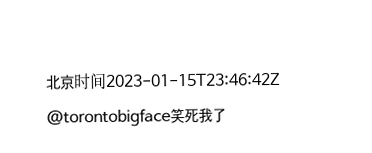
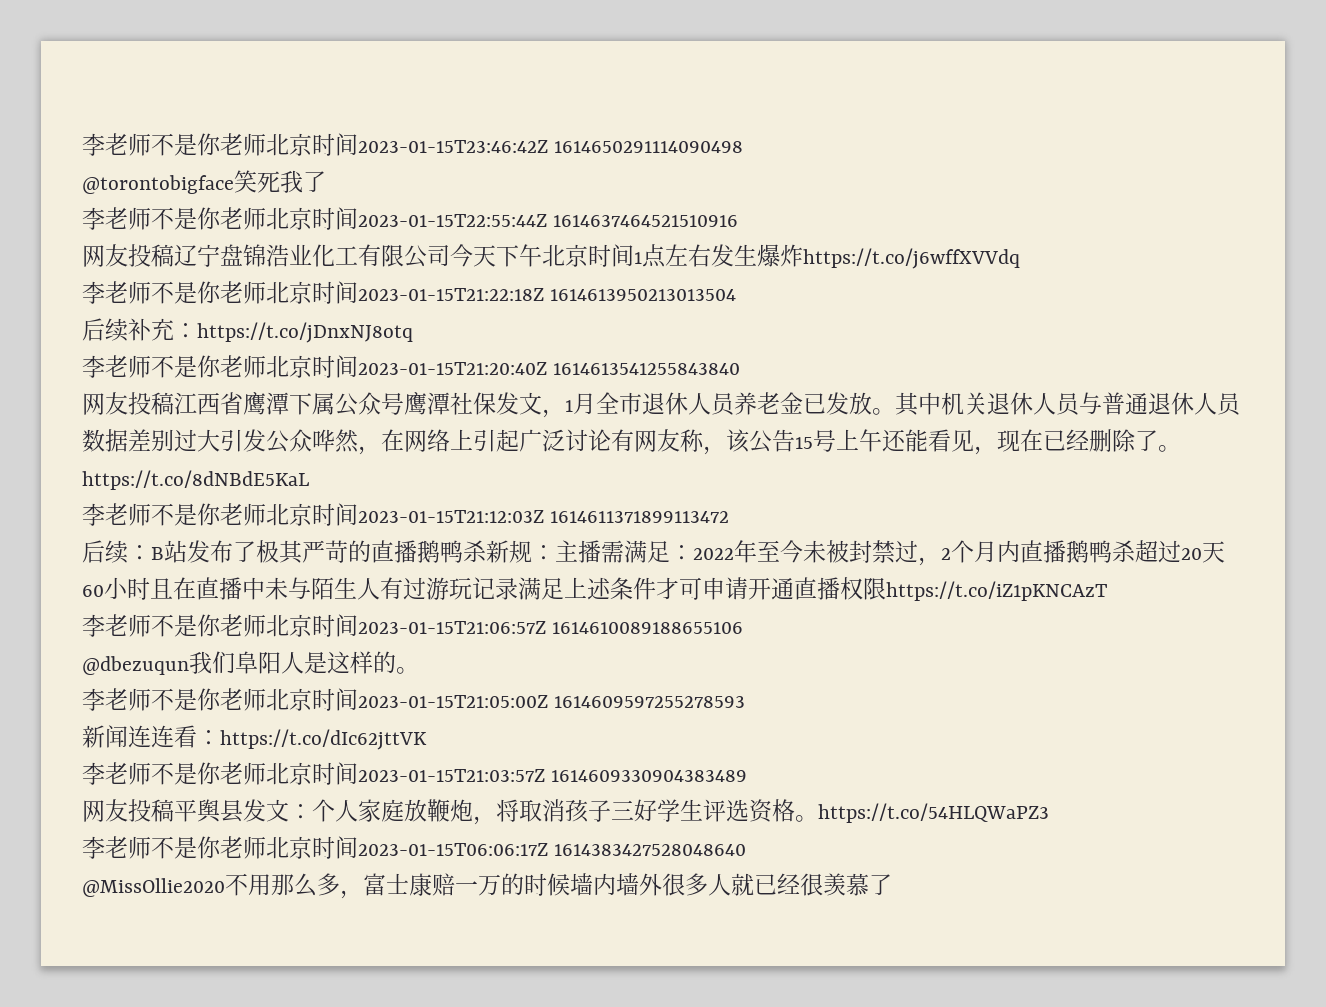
- 北京时间2023-01-15T23:46:42Z
+ 李老师不是你老师北京时间2023-01-15T23:46:42Z 1614650291114090498
+ 李老师不是你老师北京时间2023-01-15T22:55:44Z 1614637464521510916
+ 网友投稿辽宁盘锦浩业化工有限公司今天下午北京时间1点左右发生爆炸https://t.co/j6wffXVVdq
+ 李老师不是你老师北京时间2023-01-15T21:22:18Z 1614613950213013504
+ 后续补充：https://t.co/jDnxNJ8otq
+ 李老师不是你老师北京时间2023-01-15T21:20:40Z 1614613541255843840
+ 网友投稿江西省鹰潭下属公众号鹰潭社保发文，1月全市退休人员养老金已发放。其中机关退休人员与普通退休人员数据差别过大引发公众哗然，在网络上引起广泛讨论有网友称，该公告15号上午还能看见，现在已经删除了。https://t.co/8dNBdE5KaL
+ 李老师不是你老师北京时间2023-01-15T21:12:03Z 1614611371899113472
+ 后续：B站发布了极其严苛的直播鹅鸭杀新规：主播需满足：2022年至今未被封禁过，2个月内直播鹅鸭杀超过20天60小时且在直播中未与陌生人有过游玩记录满足上述条件才可申请开通直播权限https://t.co/iZ1pKNCAzT
+ 李老师不是你老师北京时间2023-01-15T21:06:57Z 1614610089188655106
+ @dbezuqun我们阜阳人是这样的。
+ 李老师不是你老师北京时间2023-01-15T21:05:00Z 1614609597255278593
+ 新闻连连看：https://t.co/dIc62jttVK
+ 李老师不是你老师北京时间2023-01-15T21:03:57Z 1614609330904383489
+ 网友投稿平舆县发文：个人家庭放鞭炮，将取消孩子三好学生评选资格。https://t.co/54HLQWaPZ3
+ 李老师不是你老师北京时间2023-01-15T06:06:17Z 1614383427528048640
+ @MissOllie2020不用那么多，富士康赔一万的时候墙内墙外很多人就已经很羡慕了

